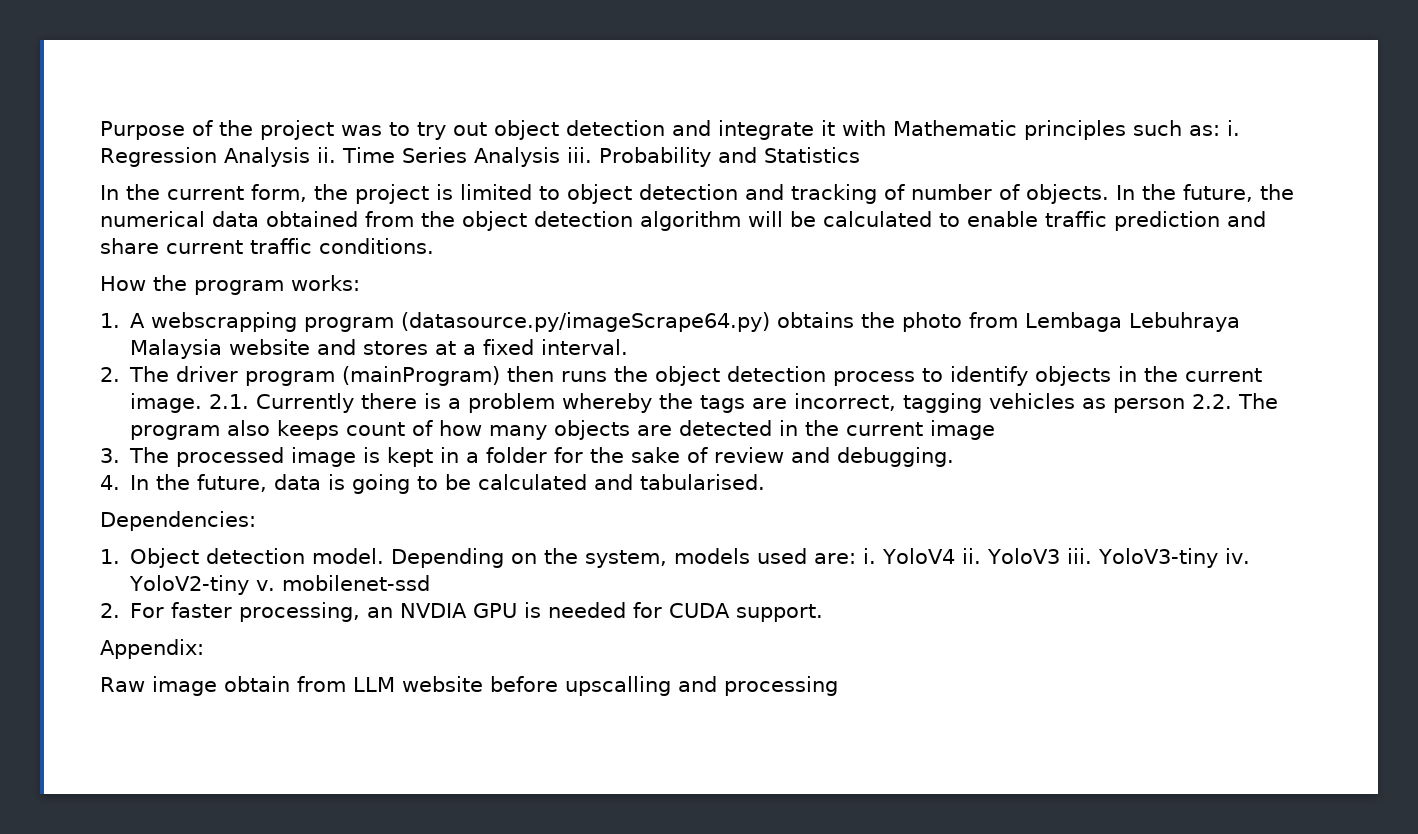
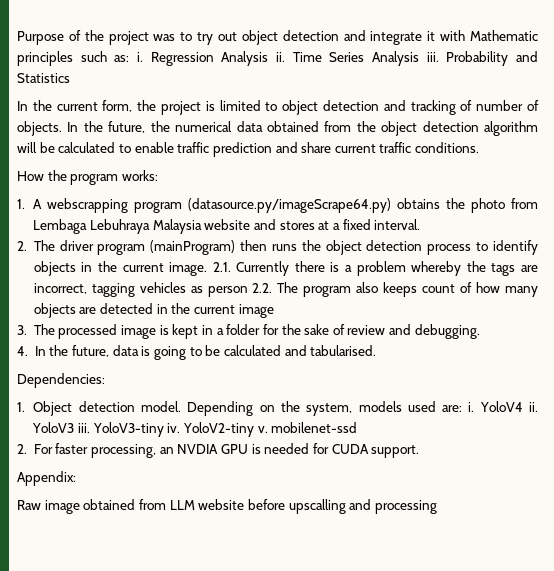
- Raw image obtain from LLM website before upscalling and processing
+ Raw image obtained from LLM website before upscalling and processing

